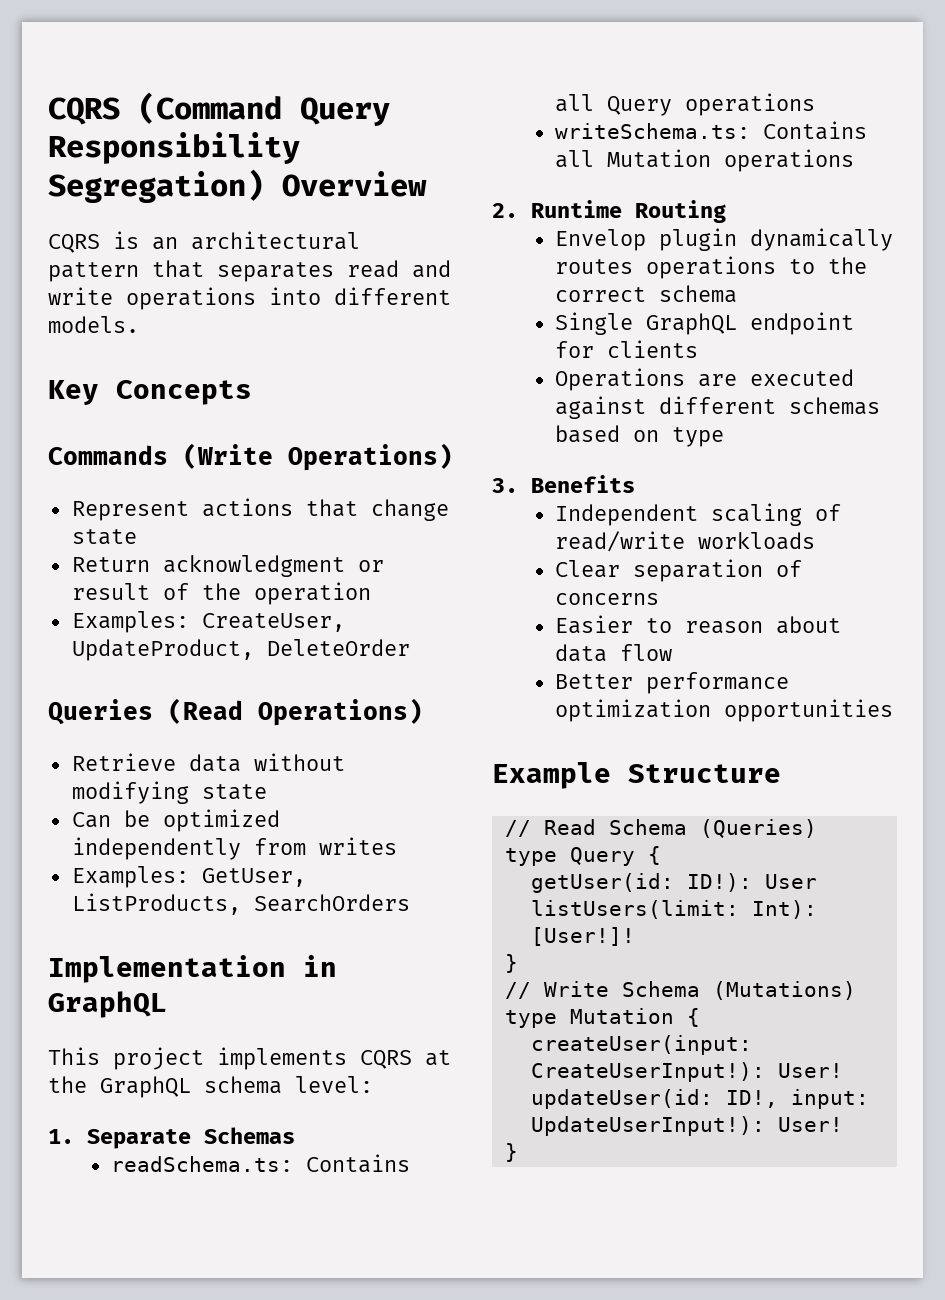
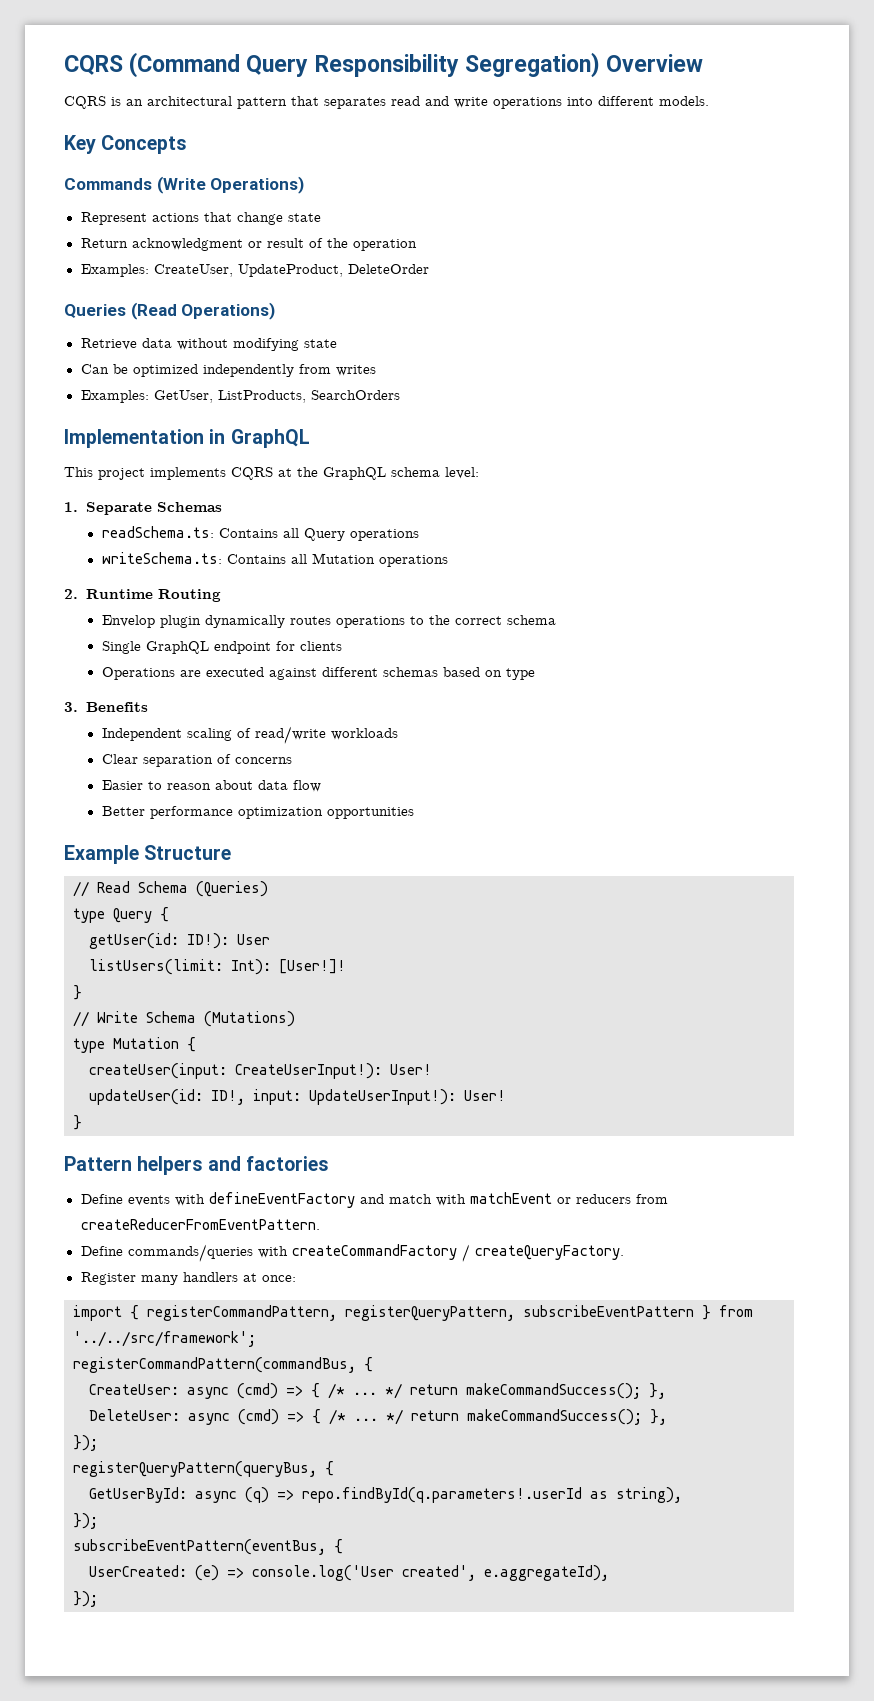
+ Pattern helpers and factories
+ Define events with defineEventFactory and match with matchEvent or reducers from createReducerFromEventPattern.
+ Define commands/queries with createCommandFactory / createQueryFactory.
+ Register many handlers at once:
+ import { registerCommandPattern, registerQueryPattern, subscribeEventPattern } from '../../src/framework';
+ registerCommandPattern(commandBus, {
+ CreateUser: async (cmd) => { /* ... */ return makeCommandSuccess(); },
+ DeleteUser: async (cmd) => { /* ... */ return makeCommandSuccess(); },
+ });
+ registerQueryPattern(queryBus, {
+ GetUserById: async (q) => repo.findById(q.parameters!.userId as string),
+ });
+ subscribeEventPattern(eventBus, {
+ UserCreated: (e) => console.log('User created', e.aggregateId),
+ });

